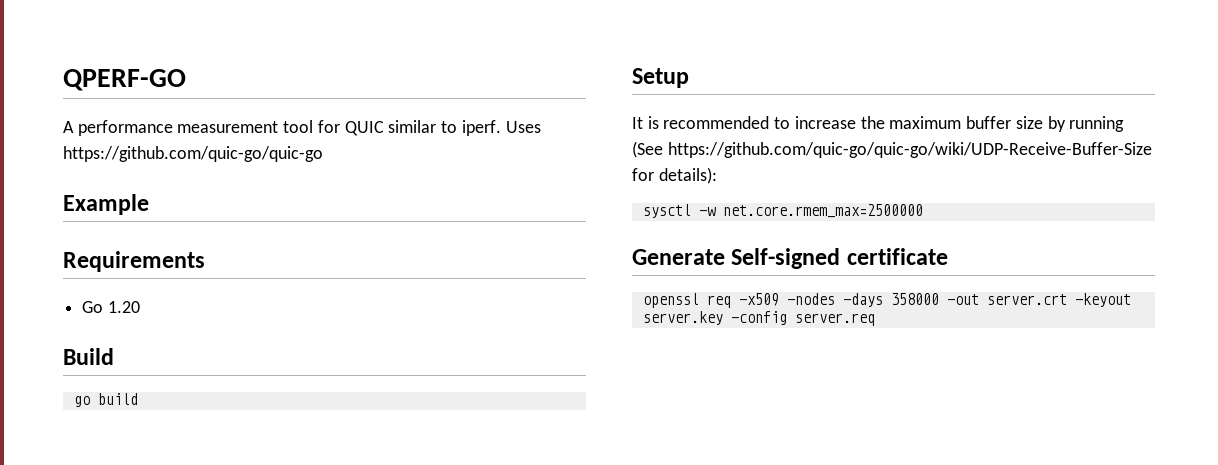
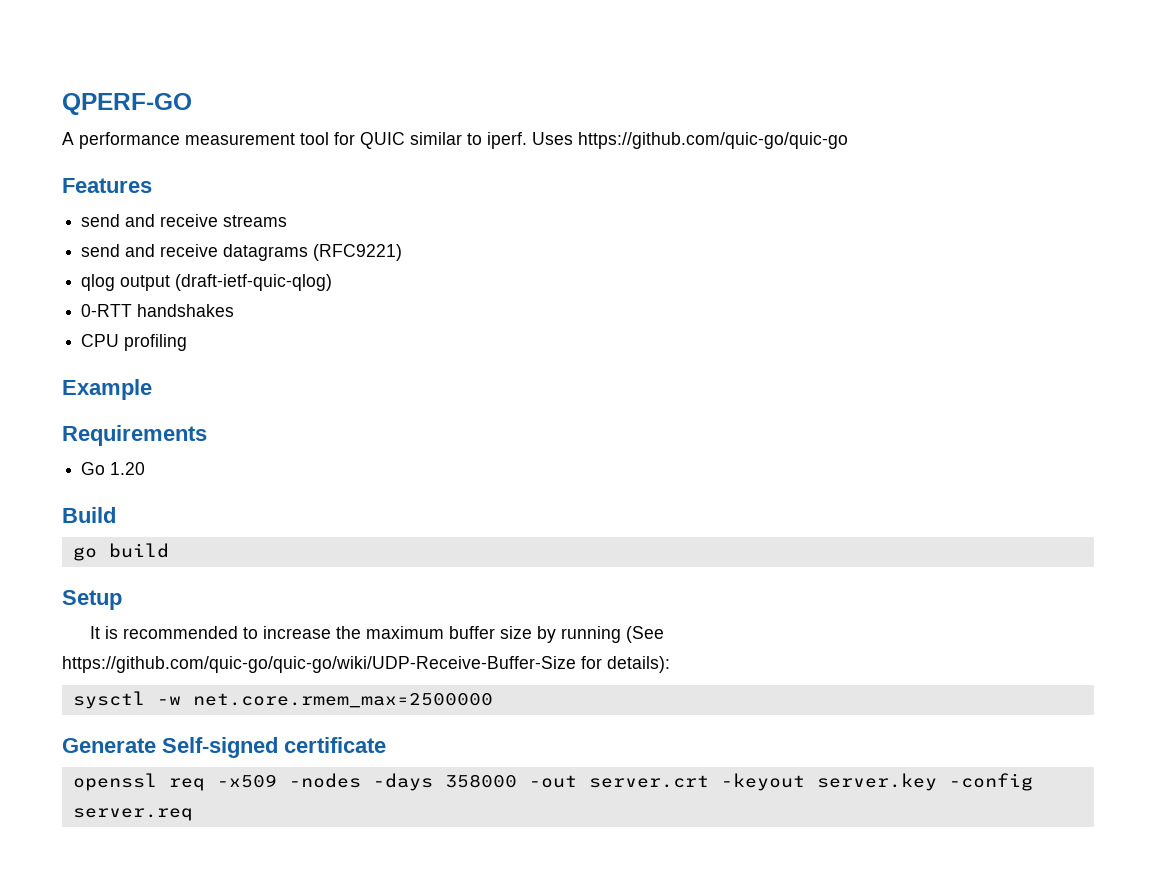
+ Features
+ send and receive streams
+ send and receive datagrams (RFC9221)
+ qlog output (draft-ietf-quic-qlog)
+ 0-RTT handshakes
+ CPU profiling

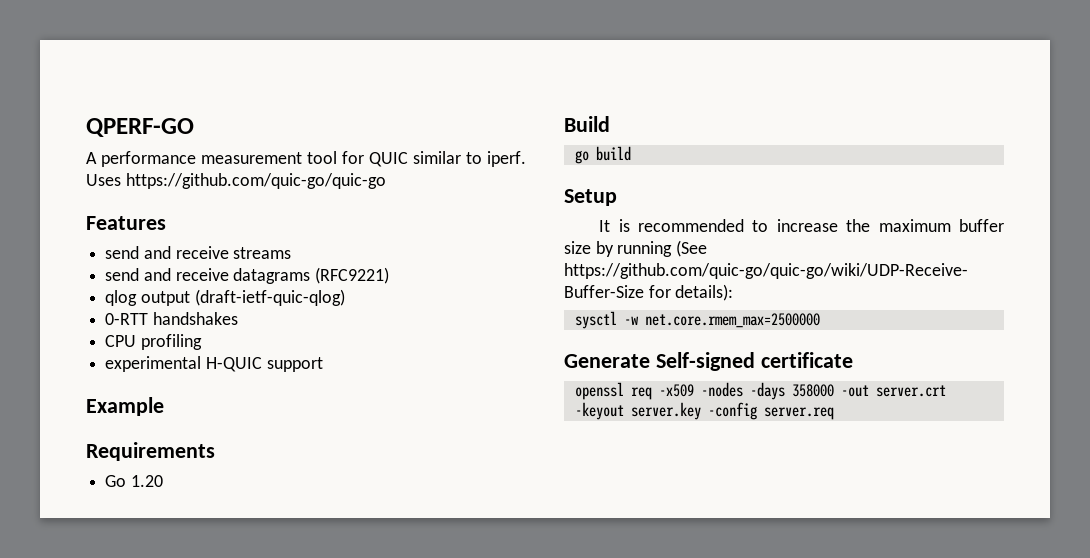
+ experimental H-QUIC support

